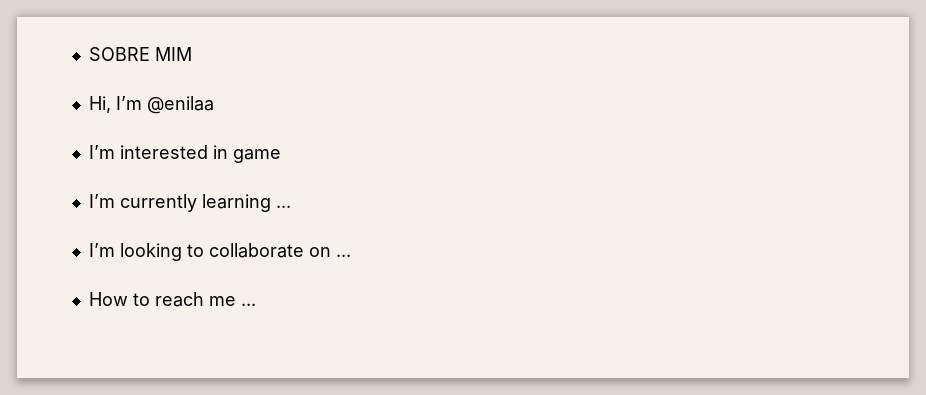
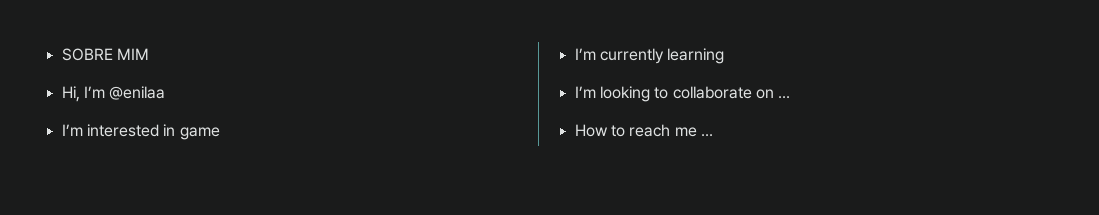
- I’m currently learning ...
+ I’m currently learning

